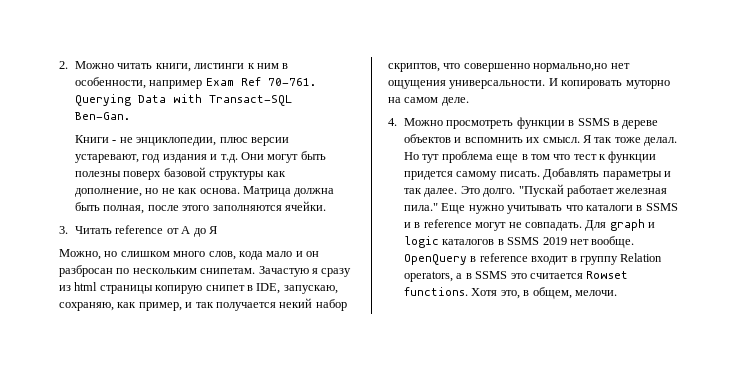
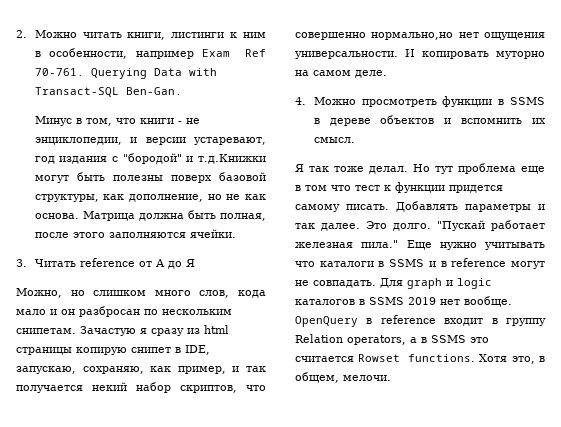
- Книги - не энциклопедии, плюс версии устаревают, год издания и т.д. Они могут быть полезны поверх базовой структуры как дополнение, но не как основа.
+ Минус в том, что книги - не энциклопедии, и версии устаревают, год издания с "бородой" и т.д.Книжки могут быть полезны поверх базовой структуры, как дополнение, но не как основа.
- 4. Можно просмотреть функции в SSMS в дереве объектов и вспомнить их смысл. Я так тоже делал.
+ 4. Можно просмотреть функции в SSMS в дереве объектов и вспомнить их смысл.
+ Я так тоже делал.

